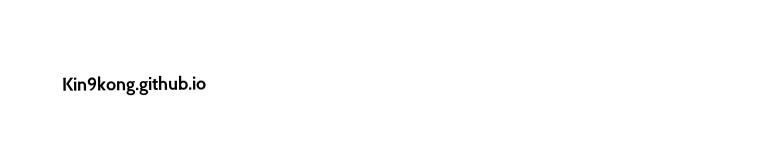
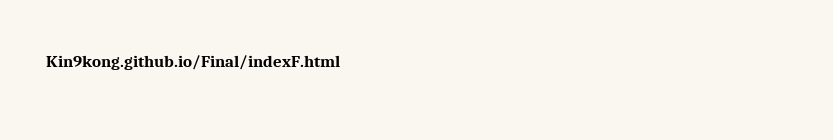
- Kin9kong.github.io
+ Kin9kong.github.io/Final/indexF.html

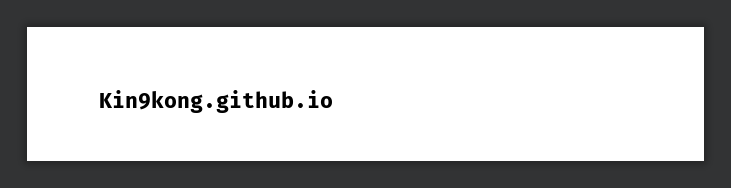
- Kin9kong.github.io/Final/indexF.html
+ Kin9kong.github.io

